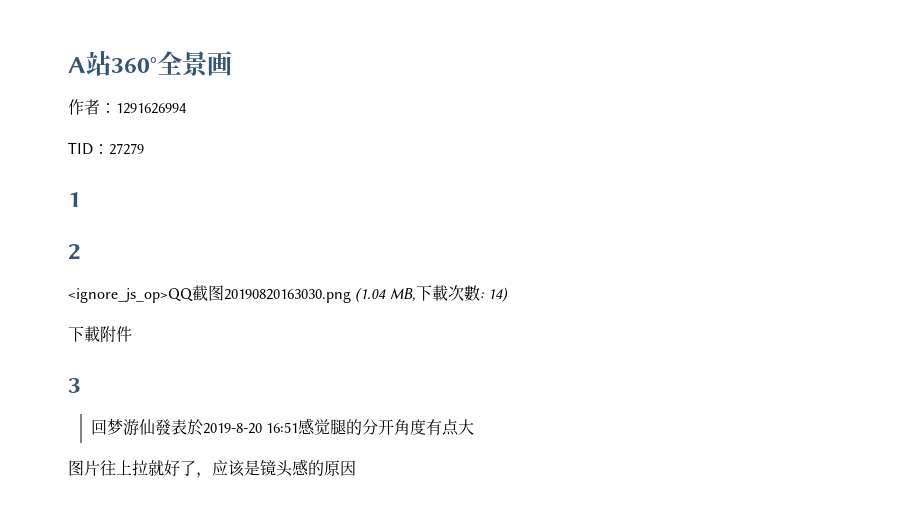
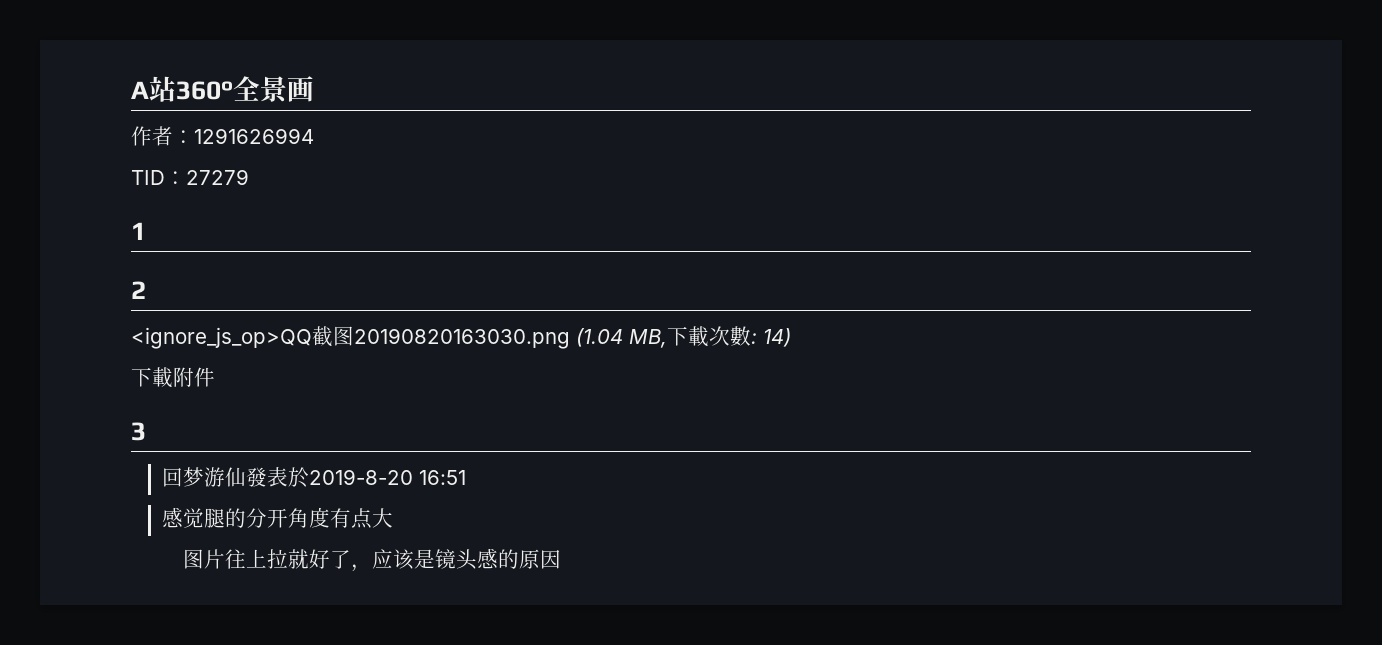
- 回梦游仙發表於2019-8-20 16:51感觉腿的分开角度有点大
+ 回梦游仙發表於2019-8-20 16:51
+ 感觉腿的分开角度有点大

